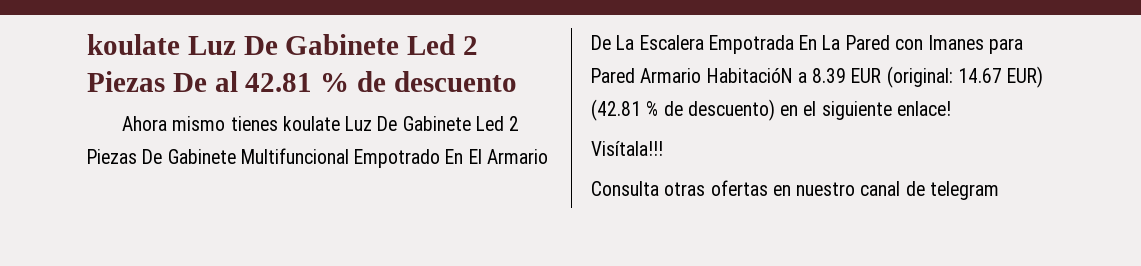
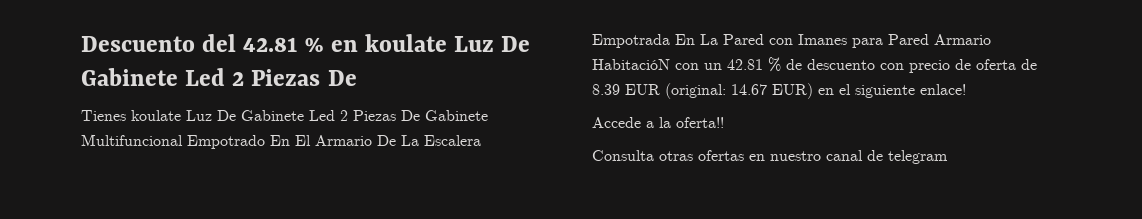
- koulate Luz De Gabinete Led 2 Piezas De al 42.81 % de descuento
- Ahora mismo tienes koulate Luz De Gabinete Led 2 Piezas De Gabinete Multifuncional Empotrado En El Armario De La Escalera Empotrada En La Pared con Imanes para Pared Armario HabitacióN a 8.39 EUR (original: 14.67 EUR) (42.81 % de descuento) en el siguiente enlace!
+ Descuento del 42.81 % en koulate Luz De Gabinete Led 2 Piezas De
+ Tienes koulate Luz De Gabinete Led 2 Piezas De Gabinete Multifuncional Empotrado En El Armario De La Escalera Empotrada En La Pared con Imanes para Pared Armario HabitacióN con un 42.81 % de descuento con precio de oferta de 8.39 EUR (original: 14.67 EUR) en el siguiente enlace!
- Visítala!!!
+ Accede a la oferta!!

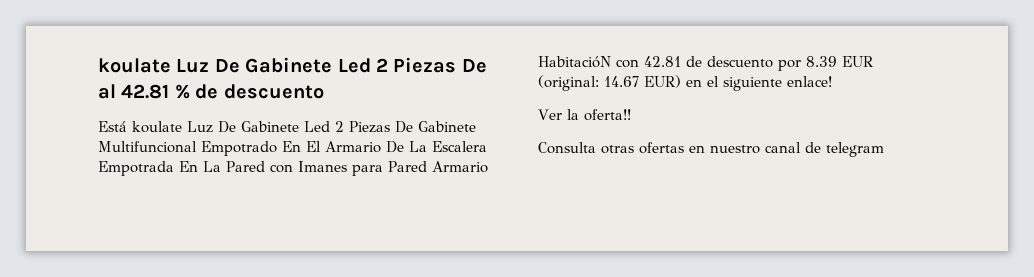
- Descuento del 42.81 % en koulate Luz De Gabinete Led 2 Piezas De
- Tienes koulate Luz De Gabinete Led 2 Piezas De Gabinete Multifuncional Empotrado En El Armario De La Escalera Empotrada En La Pared con Imanes para Pared Armario HabitacióN con un 42.81 % de descuento con precio de oferta de 8.39 EUR (original: 14.67 EUR) en el siguiente enlace!
+ koulate Luz De Gabinete Led 2 Piezas De al 42.81 % de descuento
+ Está koulate Luz De Gabinete Led 2 Piezas De Gabinete Multifuncional Empotrado En El Armario De La Escalera Empotrada En La Pared con Imanes para Pared Armario HabitacióN con 42.81 de descuento por 8.39 EUR (original: 14.67 EUR) en el siguiente enlace!
- Accede a la oferta!!
+ Ver la oferta!!

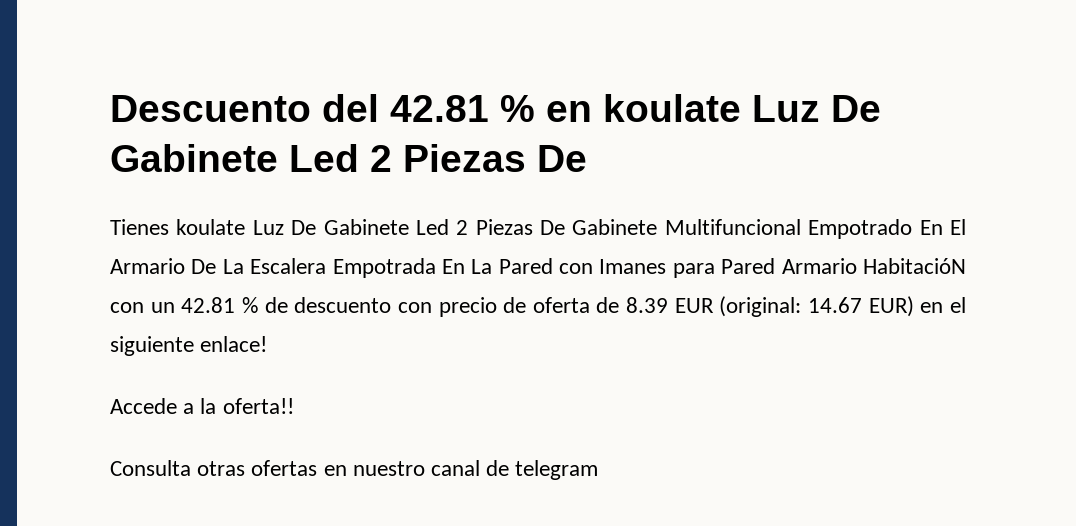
- koulate Luz De Gabinete Led 2 Piezas De al 42.81 % de descuento
- Está koulate Luz De Gabinete Led 2 Piezas De Gabinete Multifuncional Empotrado En El Armario De La Escalera Empotrada En La Pared con Imanes para Pared Armario HabitacióN con 42.81 de descuento por 8.39 EUR (original: 14.67 EUR) en el siguiente enlace!
+ Descuento del 42.81 % en koulate Luz De Gabinete Led 2 Piezas De
+ Tienes koulate Luz De Gabinete Led 2 Piezas De Gabinete Multifuncional Empotrado En El Armario De La Escalera Empotrada En La Pared con Imanes para Pared Armario HabitacióN con un 42.81 % de descuento con precio de oferta de 8.39 EUR (original: 14.67 EUR) en el siguiente enlace!
- Ver la oferta!!
+ Accede a la oferta!!

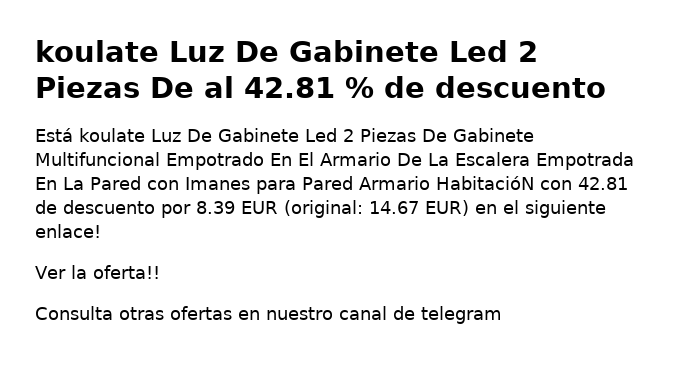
- Descuento del 42.81 % en koulate Luz De Gabinete Led 2 Piezas De
- Tienes koulate Luz De Gabinete Led 2 Piezas De Gabinete Multifuncional Empotrado En El Armario De La Escalera Empotrada En La Pared con Imanes para Pared Armario HabitacióN con un 42.81 % de descuento con precio de oferta de 8.39 EUR (original: 14.67 EUR) en el siguiente enlace!
+ koulate Luz De Gabinete Led 2 Piezas De al 42.81 % de descuento
+ Está koulate Luz De Gabinete Led 2 Piezas De Gabinete Multifuncional Empotrado En El Armario De La Escalera Empotrada En La Pared con Imanes para Pared Armario HabitacióN con 42.81 de descuento por 8.39 EUR (original: 14.67 EUR) en el siguiente enlace!
- Accede a la oferta!!
+ Ver la oferta!!

